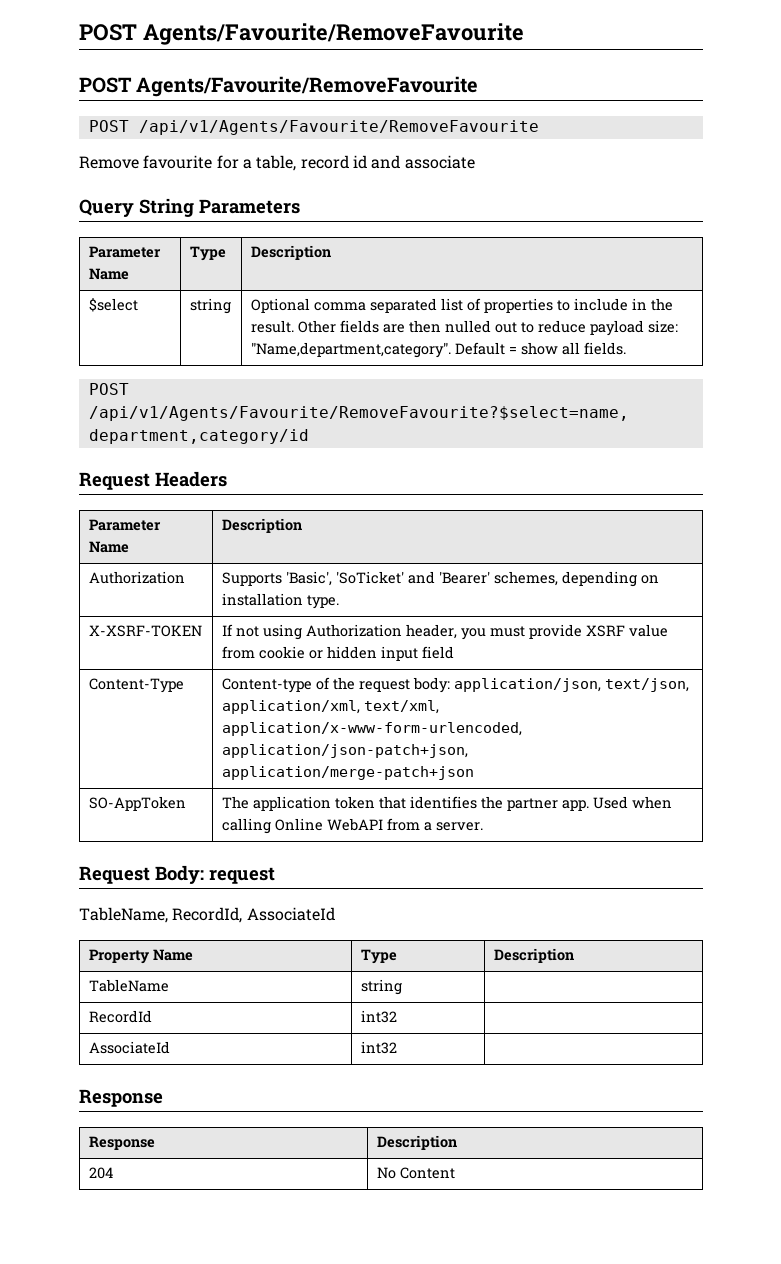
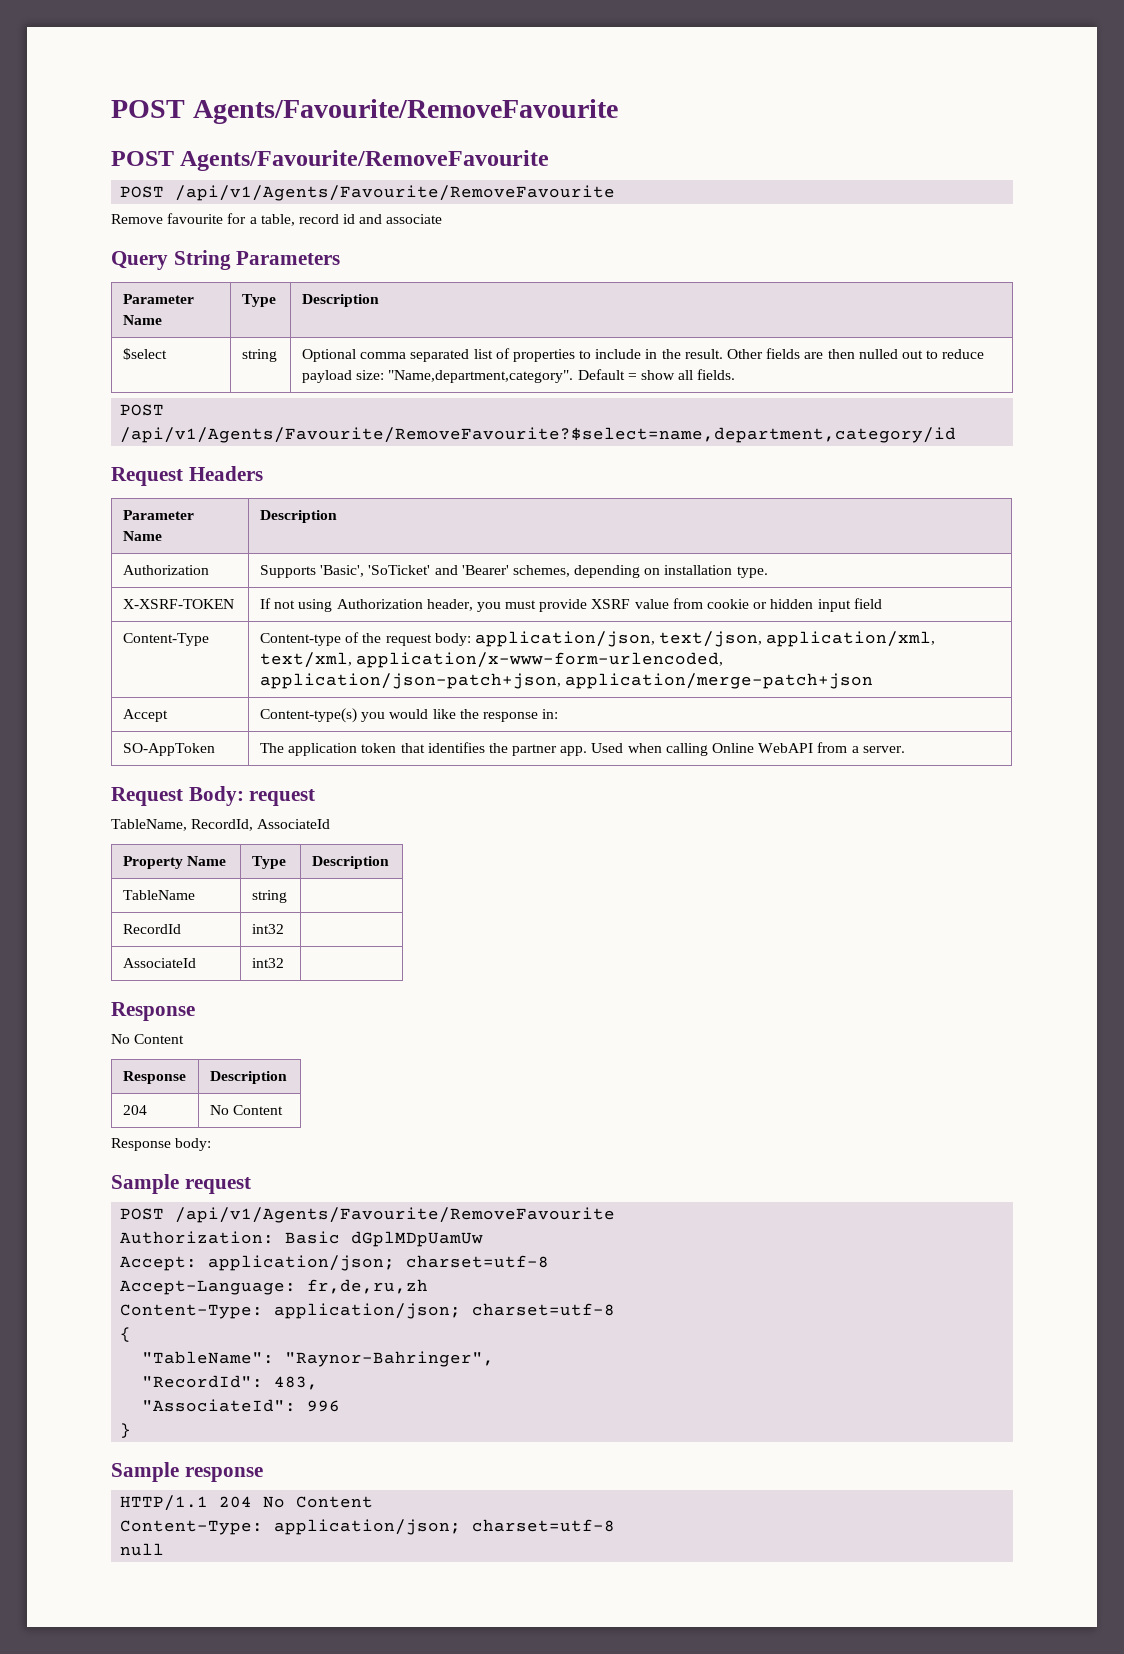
+ Accept | Content-type(s) you would like the response in:
  AssociateId | int32 |
  Response
+ No Content
+ Response body:
+ Sample request
+ POST /api/v1/Agents/Favourite/RemoveFavourite
+ Authorization: Basic dGplMDpUamUw
+ Accept: application/json; charset=utf-8
+ Accept-Language: fr,de,ru,zh
+ Content-Type: application/json; charset=utf-8
+ {
+ "TableName": "Raynor-Bahringer",
+ "RecordId": 483,
+ "AssociateId": 996
+ }
+ Sample response
+ HTTP/1.1 204 No Content
+ Content-Type: application/json; charset=utf-8
+ null

